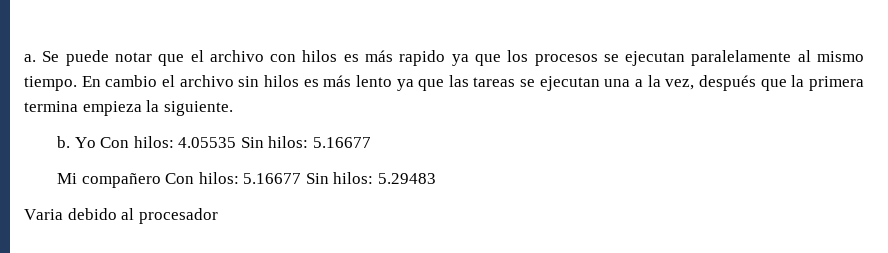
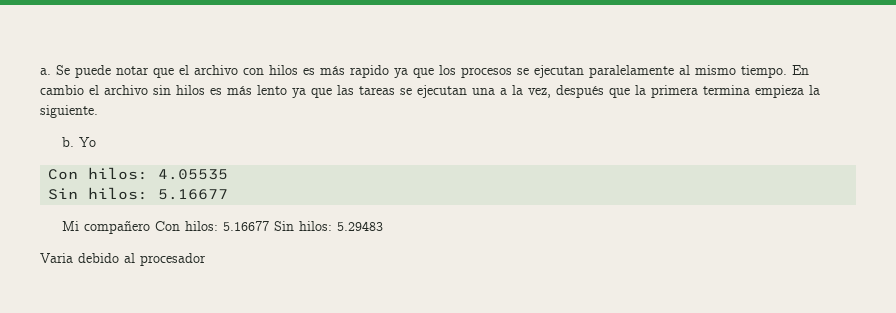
- Yo Con hilos: 4.05535 Sin hilos: 5.16677
+ Yo
+ Con hilos: 4.05535
+ Sin hilos: 5.16677

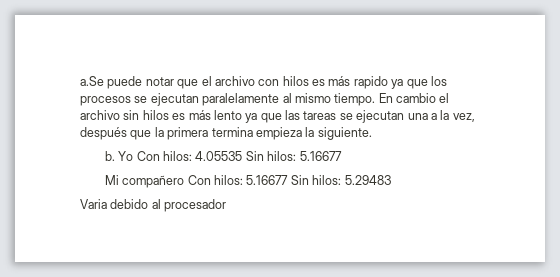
- a. Se puede notar que el archivo con hilos es más rapido ya que los procesos se ejecutan paralelamente al mismo tiempo.
+ a.Se puede notar que el archivo con hilos es más rapido ya que los procesos se ejecutan paralelamente al mismo tiempo.
- Yo
- Con hilos: 4.05535
- Sin hilos: 5.16677
+ Yo Con hilos: 4.05535 Sin hilos: 5.16677

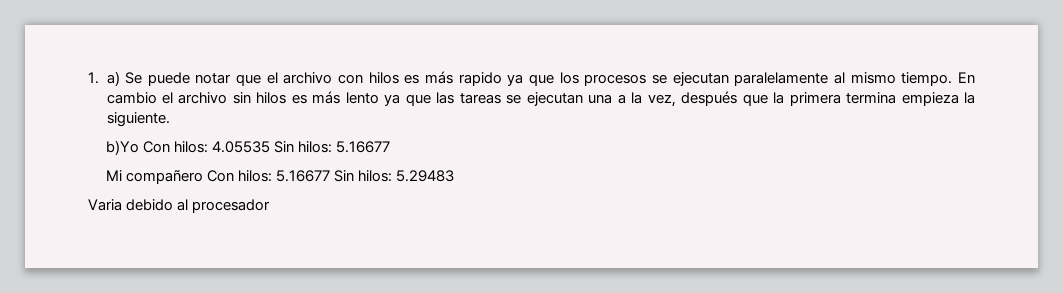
- a.Se puede notar que el archivo con hilos es más rapido ya que los procesos se ejecutan paralelamente al mismo tiempo.
+ 1. a) Se puede notar que el archivo con hilos es más rapido ya que los procesos se ejecutan paralelamente al mismo tiempo.
- b. Yo Con hilos: 4.05535 Sin hilos: 5.16677
+ b)Yo Con hilos: 4.05535 Sin hilos: 5.16677

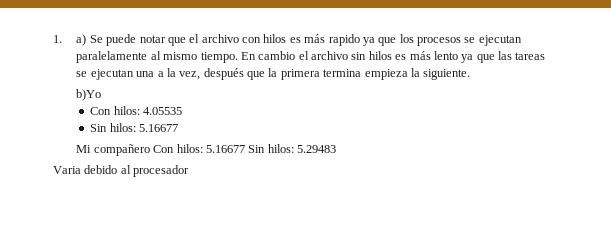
- b)Yo Con hilos: 4.05535 Sin hilos: 5.16677
+ b)Yo
+ Con hilos: 4.05535
+ Sin hilos: 5.16677

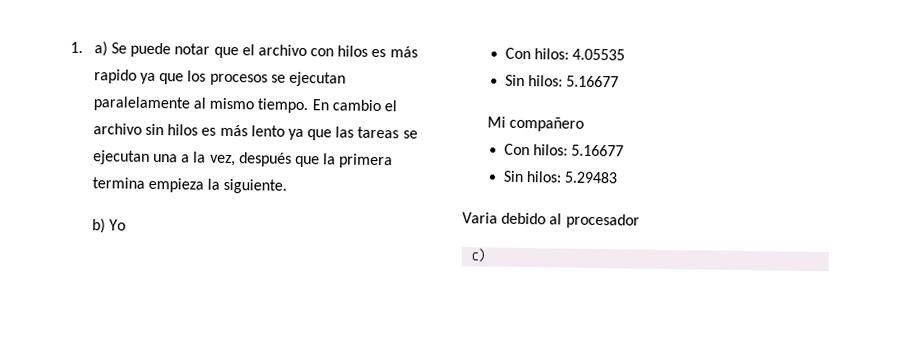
- b)Yo
+ b) Yo
- Mi compañero Con hilos: 5.16677 Sin hilos: 5.29483
+ Mi compañero
+ Con hilos: 5.16677
+ Sin hilos: 5.29483
+ c)

